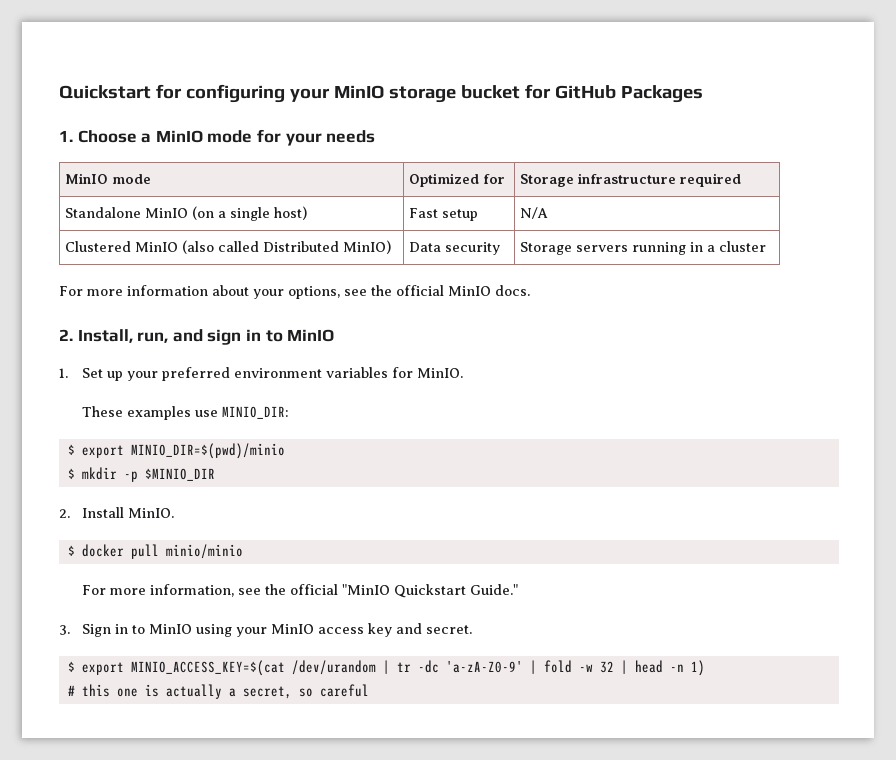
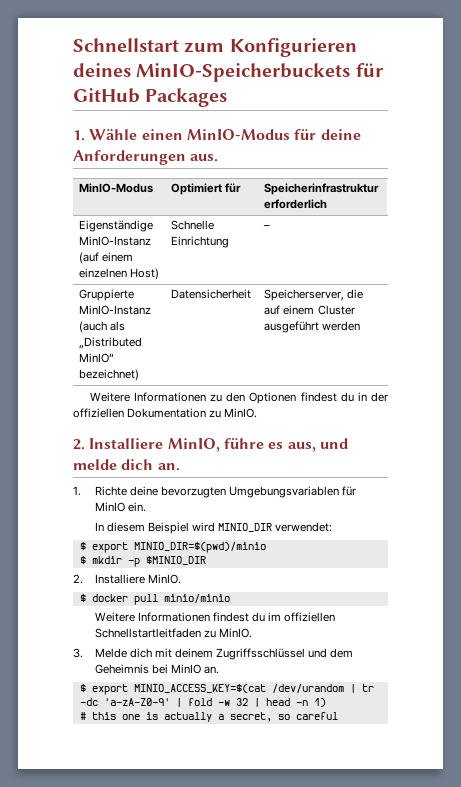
- Quickstart for configuring your MinIO storage bucket for GitHub Packages
- 1. Choose a MinIO mode for your needs
- MinIO mode | Optimized for | Storage infrastructure required
- Standalone MinIO (on a single host) | Fast setup | N/A
- Clustered MinIO (also called Distributed MinIO) | Data security | Storage servers running in a cluster
- For more information about your options, see the official MinIO docs.
- 2. Install, run, and sign in to MinIO
- 1. Set up your preferred environment variables for MinIO.
- These examples use MINIO_DIR:
+ Schnellstart zum Konfigurieren deines MinIO-Speicherbuckets für GitHub Packages
+ 1. Wähle einen MinIO-Modus für deine Anforderungen aus.
+ MinIO-Modus | Optimiert für | Speicherinfrastruktur erforderlich
+ Eigenständige MinIO-Instanz (auf einem einzelnen Host) | Schnelle Einrichtung | –
+ Gruppierte MinIO-Instanz (auch als „Distributed MinIO“ bezeichnet) | Datensicherheit | Speicherserver, die auf einem Cluster ausgeführt werden
+ Weitere Informationen zu den Optionen findest du in der offiziellen Dokumentation zu MinIO.
+ 2. Installiere MinIO, führe es aus, und melde dich an.
+ 1. Richte deine bevorzugten Umgebungsvariablen für MinIO ein.
+ In diesem Beispiel wird MINIO_DIR verwendet:
- 2. Install MinIO.
+ 2. Installiere MinIO.
- For more information, see the official "MinIO Quickstart Guide."
- 3. Sign in to MinIO using your MinIO access key and secret.
+ Weitere Informationen findest du im offiziellen Schnellstartleitfaden zu MinIO.
+ 3. Melde dich mit deinem Zugriffsschlüssel und dem Geheimnis bei MinIO an.

